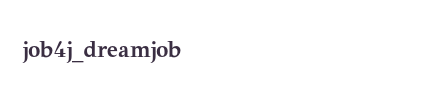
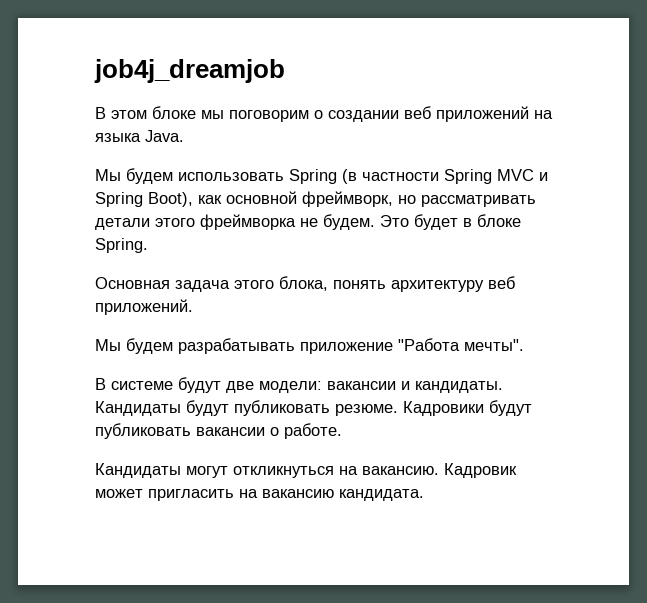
+ В этом блоке мы поговорим о создании веб приложений на языка Java.
+ Мы будем использовать Spring (в частности Spring MVC и Spring Boot), как основной фреймворк, но рассматривать детали этого фреймворка не будем. Это будет в блоке Spring.
+ Основная задача этого блока, понять архитектуру веб приложений.
+ Мы будем разрабатывать приложение "Работа мечты".
+ В системе будут две модели: вакансии и кандидаты. Кандидаты будут публиковать резюме. Кадровики будут публиковать вакансии о работе.
+ Кандидаты могут откликнуться на вакансию. Кадровик может пригласить на вакансию кандидата.

